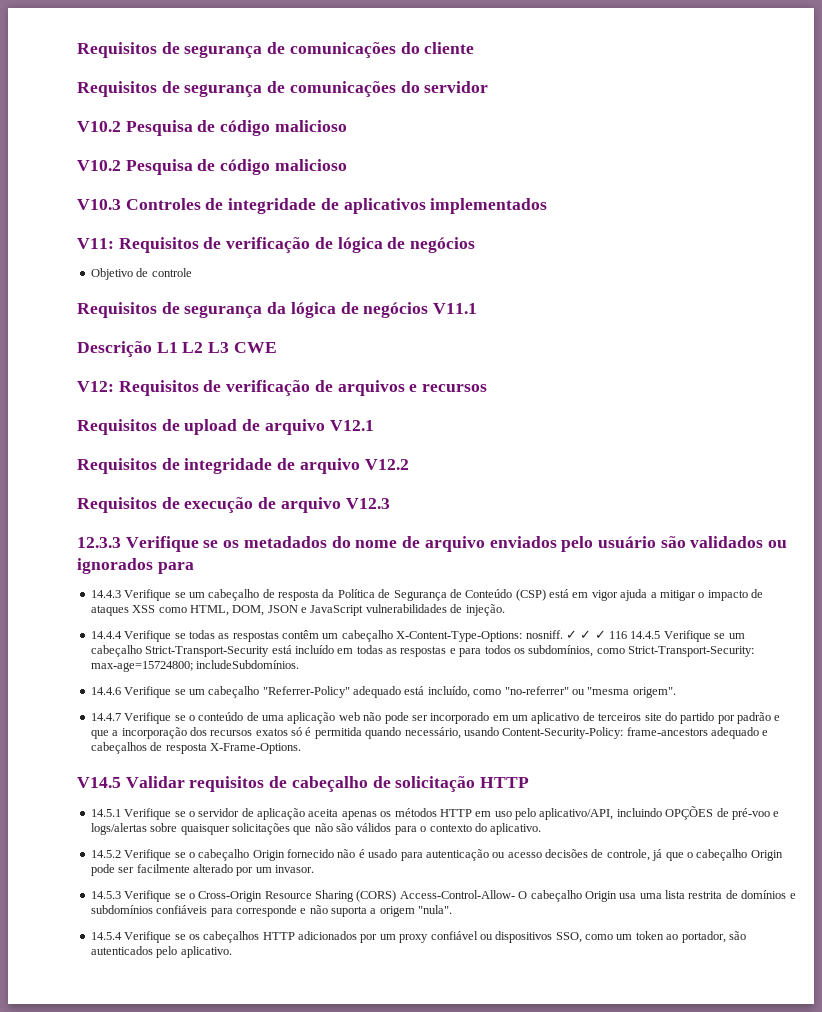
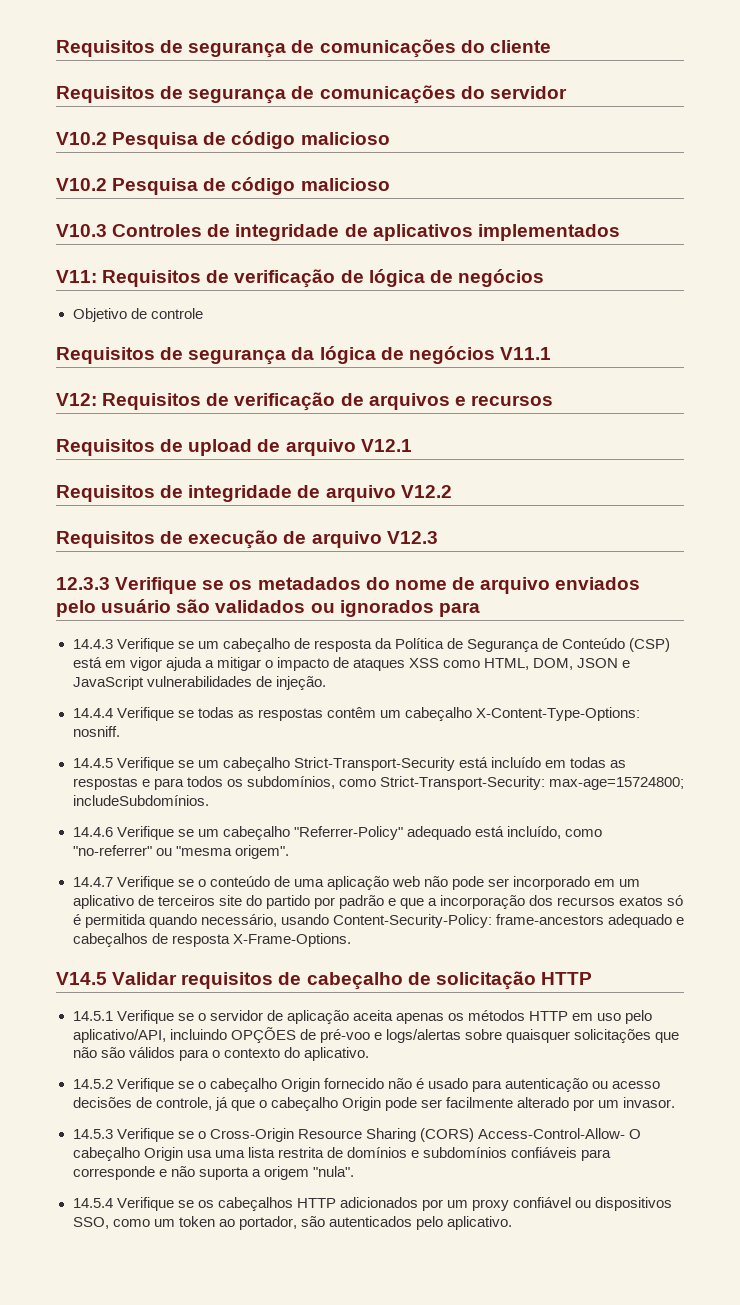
- Descrição L1 L2 L3 CWE
- 14.4.4 Verifique se todas as respostas contêm um cabeçalho X-Content-Type-Options: nosniff. ✓ ✓ ✓ 116 14.4.5 Verifique se um cabeçalho Strict-Transport-Security está incluído em todas as respostas e para todos os subdomínios, como Strict-Transport-Security: max-age=15724800; includeSubdomínios.
+ 14.4.4 Verifique se todas as respostas contêm um cabeçalho X-Content-Type-Options: nosniff.
+ 14.4.5 Verifique se um cabeçalho Strict-Transport-Security está incluído em todas as respostas e para todos os subdomínios, como Strict-Transport-Security: max-age=15724800; includeSubdomínios.

